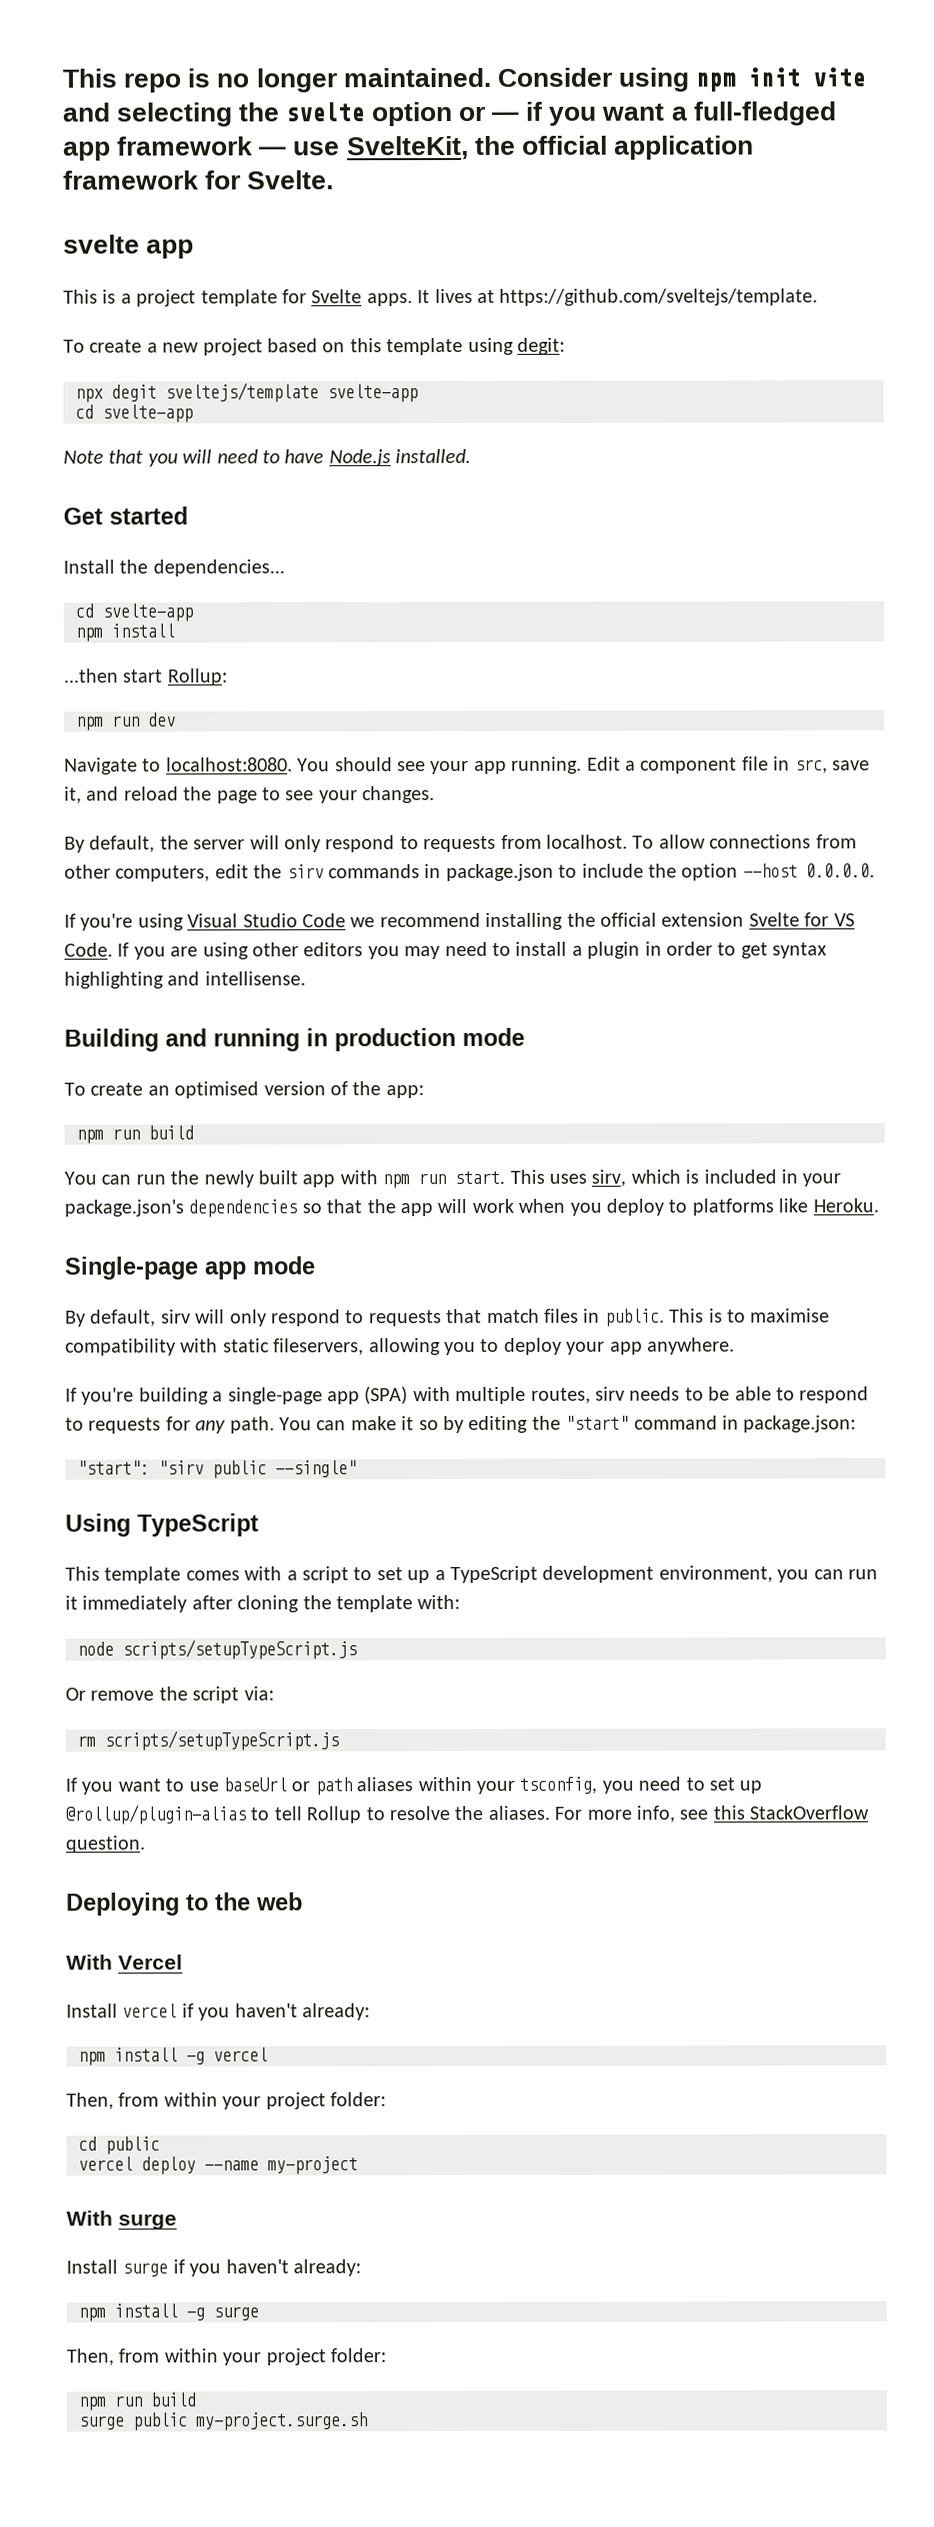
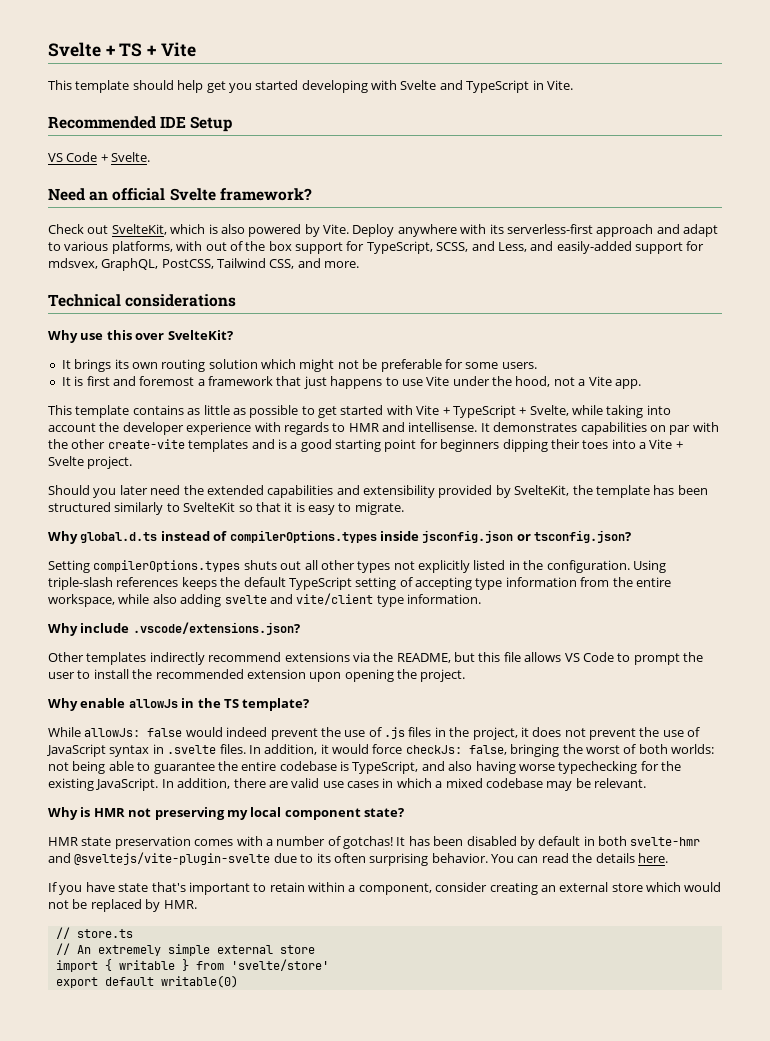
- This repo is no longer maintained. Consider using npm init vite and selecting the svelte option or — if you want a full-fledged app framework — use SvelteKit, the official application framework for Svelte.
- svelte app
- This is a project template for Svelte apps. It lives at https://github.com/sveltejs/template.
- To create a new project based on this template using degit:
- npx degit sveltejs/template svelte-app
- cd svelte-app
- Note that you will need to have Node.js installed.
- Get started
- Install the dependencies...
- cd svelte-app
- npm install
- ...then start Rollup:
- npm run dev
- Navigate to localhost:8080. You should see your app running. Edit a component file in src, save it, and reload the page to see your changes.
- By default, the server will only respond to requests from localhost. To allow connections from other computers, edit the sirv commands in package.json to include the option --host 0.0.0.0.
- If you're using Visual Studio Code we recommend installing the official extension Svelte for VS Code. If you are using other editors you may need to install a plugin in order to get syntax highlighting and intellisense.
- Building and running in production mode
- To create an optimised version of the app:
- npm run build
- You can run the newly built app with npm run start. This uses sirv, which is included in your package.json's dependencies so that the app will work when you deploy to platforms like Heroku.
- Single-page app mode
- By default, sirv will only respond to requests that match files in public. This is to maximise compatibility with static fileservers, allowing you to deploy your app anywhere.
- If you're building a single-page app (SPA) with multiple routes, sirv needs to be able to respond to requests for any path. You can make it so by editing the "start" command in package.json:
- "start": "sirv public --single"
- Using TypeScript
- This template comes with a script to set up a TypeScript development environment, you can run it immediately after cloning the template with:
- node scripts/setupTypeScript.js
- Or remove the script via:
- rm scripts/setupTypeScript.js
- If you want to use baseUrl or path aliases within your tsconfig, you need to set up @rollup/plugin-alias to tell Rollup to resolve the aliases. For more info, see this StackOverflow question.
- Deploying to the web
- With Vercel
- Install vercel if you haven't already:
- npm install -g vercel
- Then, from within your project folder:
- cd public
- vercel deploy --name my-project
- With surge
- Install surge if you haven't already:
- npm install -g surge
- Then, from within your project folder:
- npm run build
- surge public my-project.surge.sh
+ Svelte + TS + Vite
+ This template should help get you started developing with Svelte and TypeScript in Vite.
+ Recommended IDE Setup
+ VS Code + Svelte.
+ Need an official Svelte framework?
+ Check out SvelteKit, which is also powered by Vite. Deploy anywhere with its serverless-first approach and adapt to various platforms, with out of the box support for TypeScript, SCSS, and Less, and easily-added support for mdsvex, GraphQL, PostCSS, Tailwind CSS, and more.
+ Technical considerations
+ Why use this over SvelteKit?
+ It brings its own routing solution which might not be preferable for some users.
+ It is first and foremost a framework that just happens to use Vite under the hood, not a Vite app.
+ This template contains as little as possible to get started with Vite + TypeScript + Svelte, while taking into account the developer experience with regards to HMR and intellisense. It demonstrates capabilities on par with the other create-vite templates and is a good starting point for beginners dipping their toes into a Vite + Svelte project.
+ Should you later need the extended capabilities and extensibility provided by SvelteKit, the template has been structured similarly to SvelteKit so that it is easy to migrate.
+ Why global.d.ts instead of compilerOptions.types inside jsconfig.json or tsconfig.json?
+ Setting compilerOptions.types shuts out all other types not explicitly listed in the configuration. Using triple-slash references keeps the default TypeScript setting of accepting type information from the entire workspace, while also adding svelte and vite/client type information.
+ Why include .vscode/extensions.json?
+ Other templates indirectly recommend extensions via the README, but this file allows VS Code to prompt the user to install the recommended extension upon opening the project.
+ Why enable allowJs in the TS template?
+ While allowJs: false would indeed prevent the use of .js files in the project, it does not prevent the use of JavaScript syntax in .svelte files. In addition, it would force checkJs: false, bringing the worst of both worlds: not being able to guarantee the entire codebase is TypeScript, and also having worse typechecking for the existing JavaScript. In addition, there are valid use cases in which a mixed codebase may be relevant.
+ Why is HMR not preserving my local component state?
+ HMR state preservation comes with a number of gotchas! It has been disabled by default in both svelte-hmr and @sveltejs/vite-plugin-svelte due to its often surprising behavior. You can read the details here.
+ If you have state that's important to retain within a component, consider creating an external store which would not be replaced by HMR.
+ // store.ts
+ // An extremely simple external store
+ import { writable } from 'svelte/store'
+ export default writable(0)

